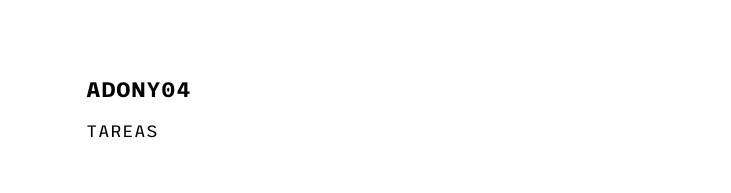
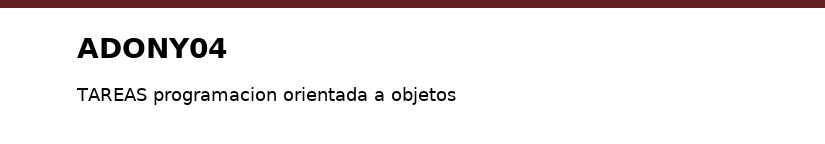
- TAREAS
+ TAREAS programacion orientada a objetos

